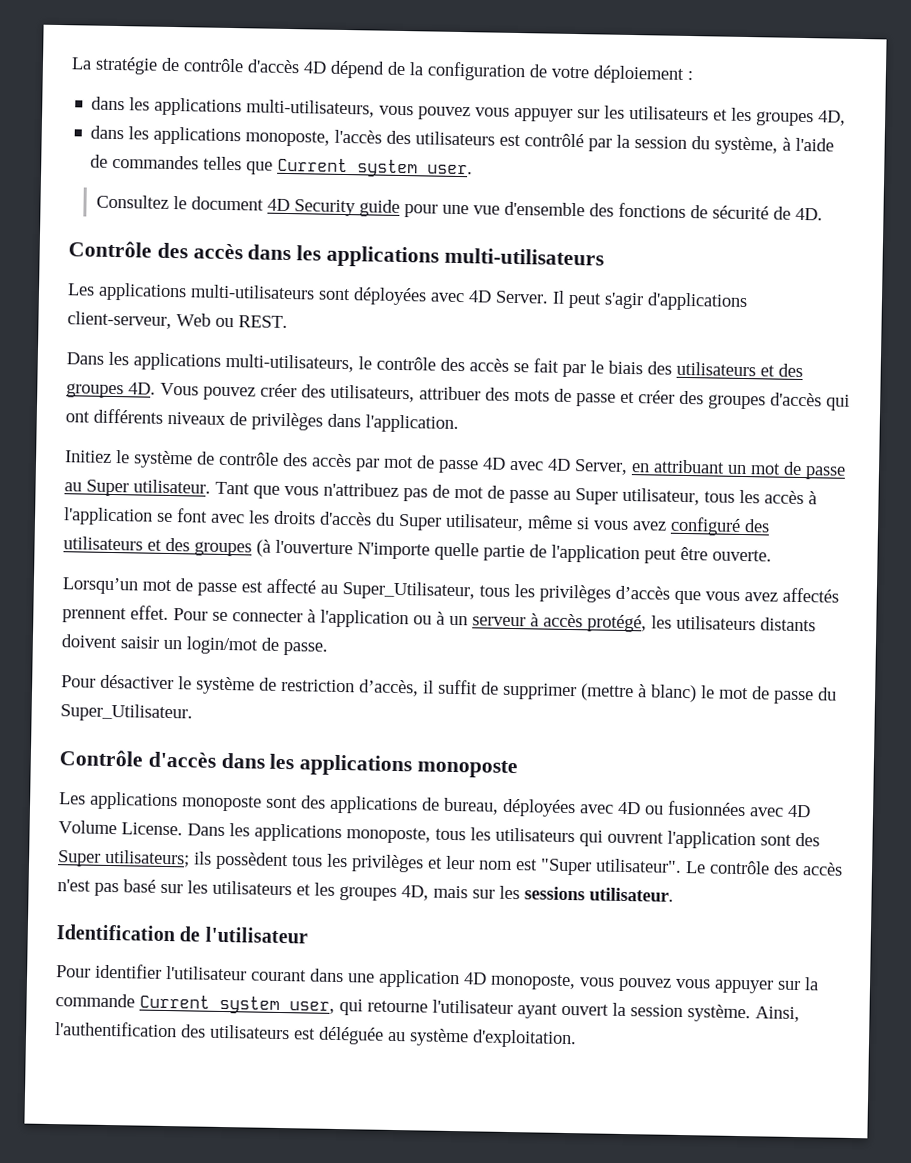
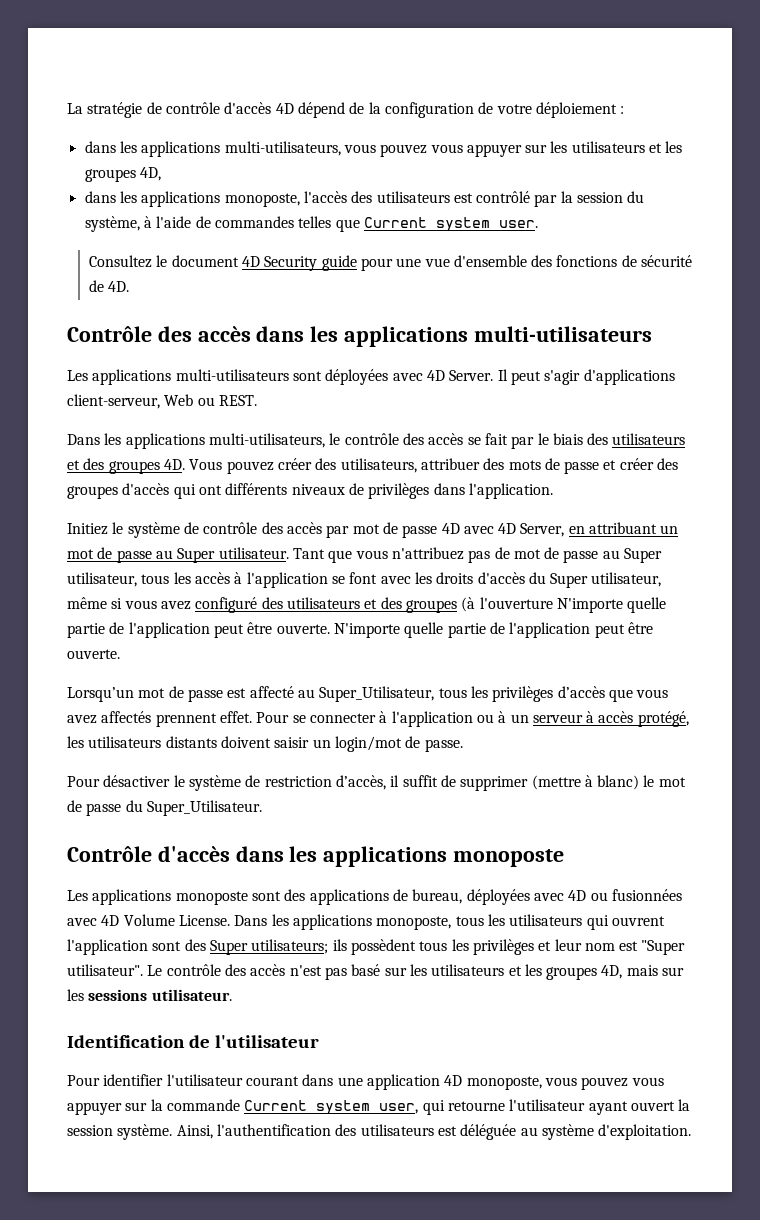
- Tant que vous n'attribuez pas de mot de passe au Super utilisateur, tous les accès à l'application se font avec les droits d'accès du Super utilisateur, même si vous avez configuré des utilisateurs et des groupes (à l'ouverture N'importe quelle partie de l'application peut être ouverte.
+ Tant que vous n'attribuez pas de mot de passe au Super utilisateur, tous les accès à l'application se font avec les droits d'accès du Super utilisateur, même si vous avez configuré des utilisateurs et des groupes (à l'ouverture N'importe quelle partie de l'application peut être ouverte. N'importe quelle partie de l'application peut être ouverte.

